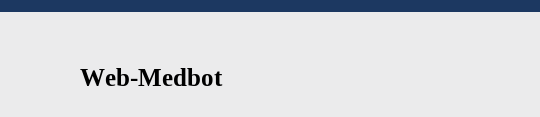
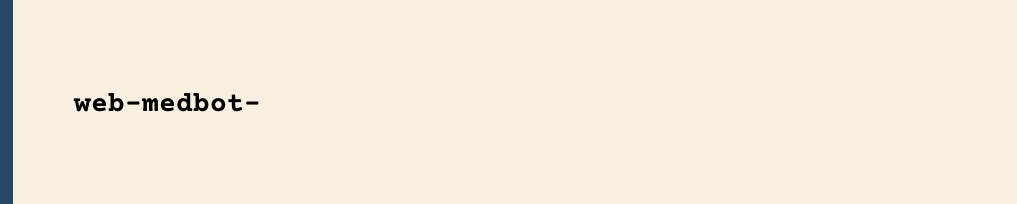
- Web-Medbot
+ web-medbot-

